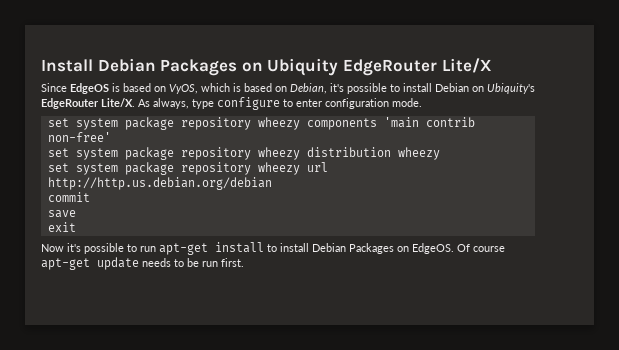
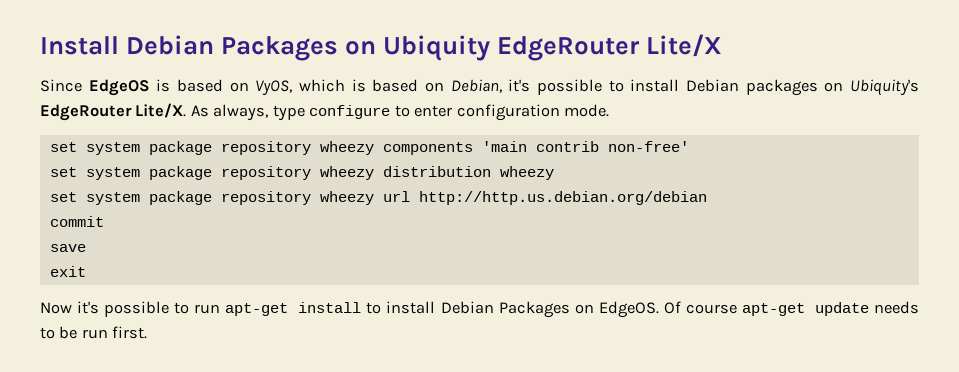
- Since EdgeOS is based on VyOS, which is based on Debian, it's possible to install Debian on Ubiquity's EdgeRouter Lite/X.
+ Since EdgeOS is based on VyOS, which is based on Debian, it's possible to install Debian packages on Ubiquity's EdgeRouter Lite/X.

